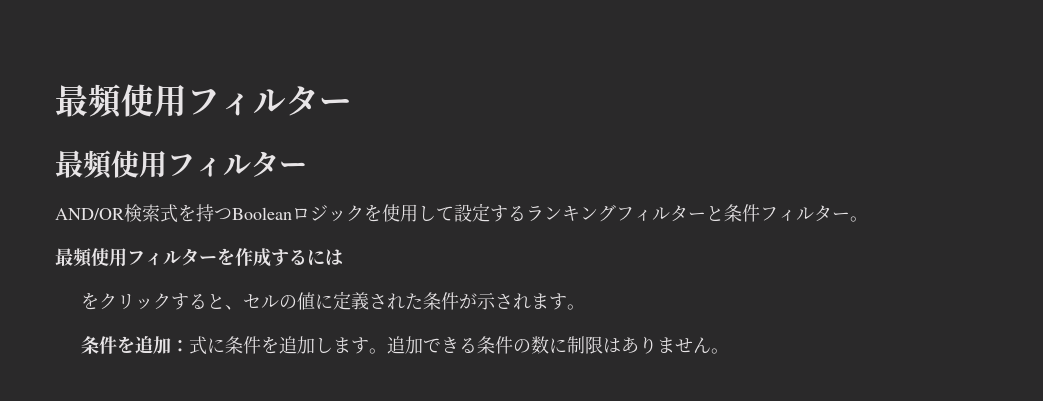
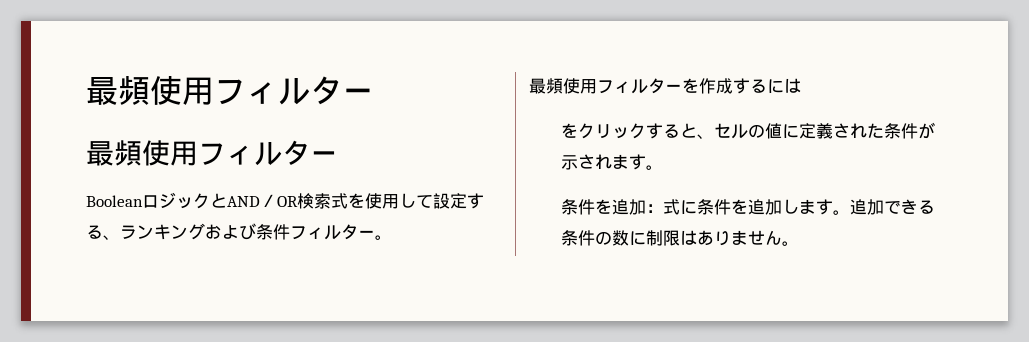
- AND/OR検索式を持つBooleanロジックを使用して設定するランキングフィルターと条件フィルター。
+ BooleanロジックとAND／OR検索式を使用して設定する、ランキングおよび条件フィルター。

